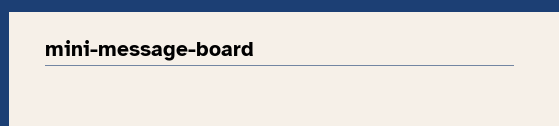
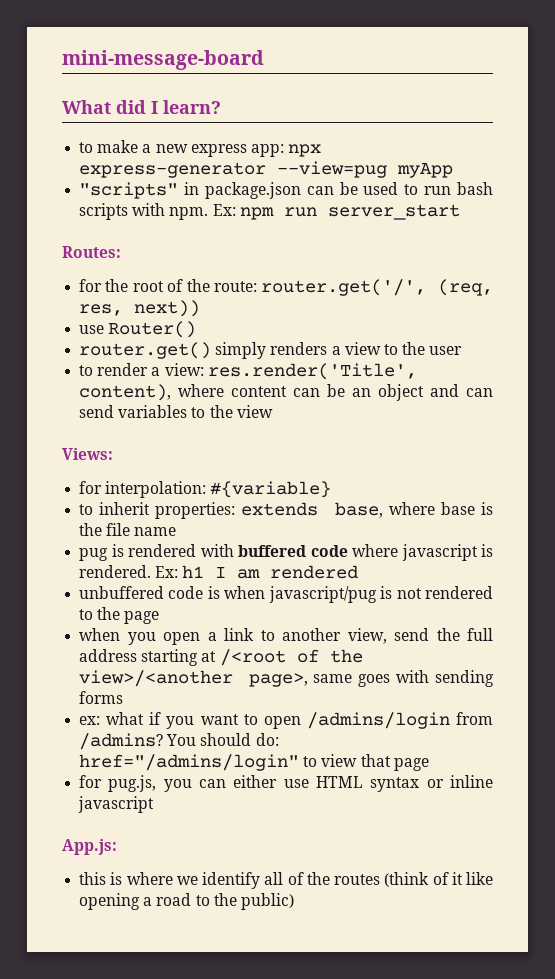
+ What did I learn?
+ to make a new express app: npx express-generator --view=pug myApp
+ "scripts" in package.json can be used to run bash scripts with npm. Ex: npm run server_start
+ Routes:
+ for the root of the route: router.get('/', (req, res, next))
+ use Router()
+ router.get() simply renders a view to the user
+ to render a view: res.render('Title', content), where content can be an object and can send variables to the view
+ Views:
+ for interpolation: #{variable}
+ to inherit properties: extends base, where base is the file name
+ pug is rendered with buffered code where javascript is rendered. Ex: h1 I am rendered
+ unbuffered code is when javascript/pug is not rendered to the page
+ when you open a link to another view, send the full address starting at /<root of the view>/<another page>, same goes with sending forms
+ ex: what if you want to open /admins/login from /admins? You should do: href="/admins/login" to view that page
+ for pug.js, you can either use HTML syntax or inline javascript
+ App.js:
+ this is where we identify all of the routes (think of it like opening a road to the public)

